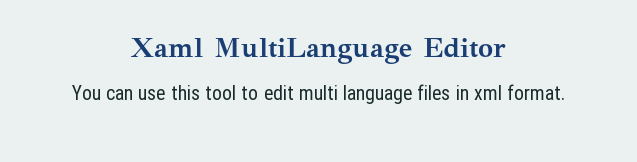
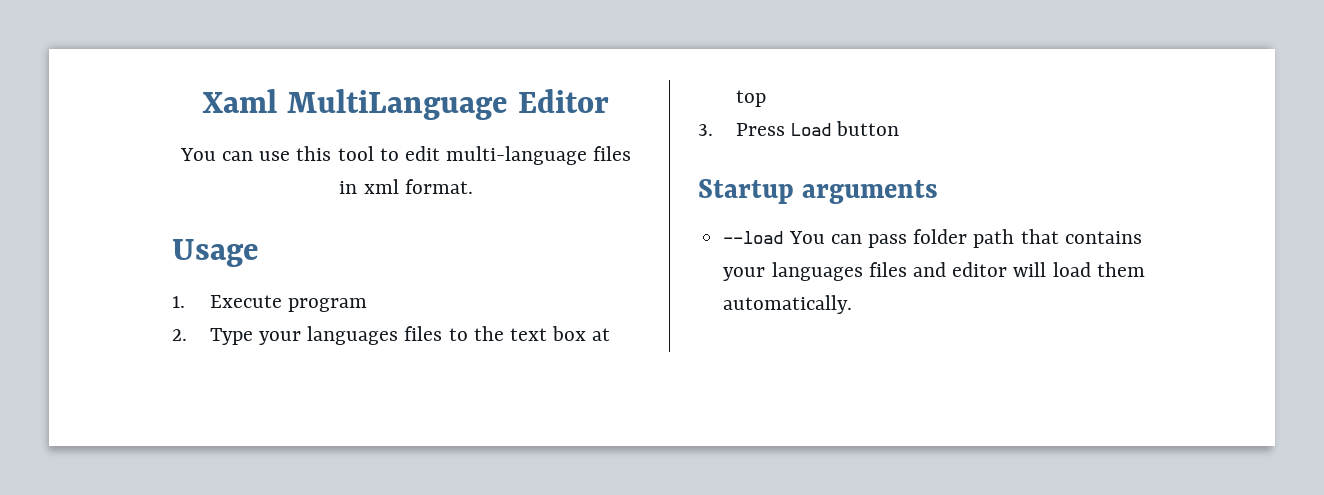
- You can use this tool to edit multi language files in xml format.
+ You can use this tool to edit multi-language files in xml format.
+ Usage
+ 1. Execute program
+ 2. Type your languages files to the text box at top
+ 3. Press Load button
+ Startup arguments
+ --load You can pass folder path that contains your languages files and editor will load them automatically.

